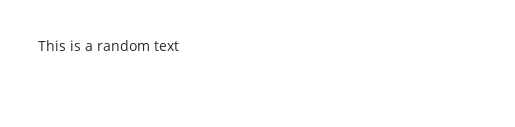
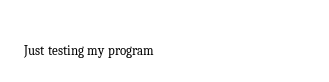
- This is a random text
+ Just testing my program

